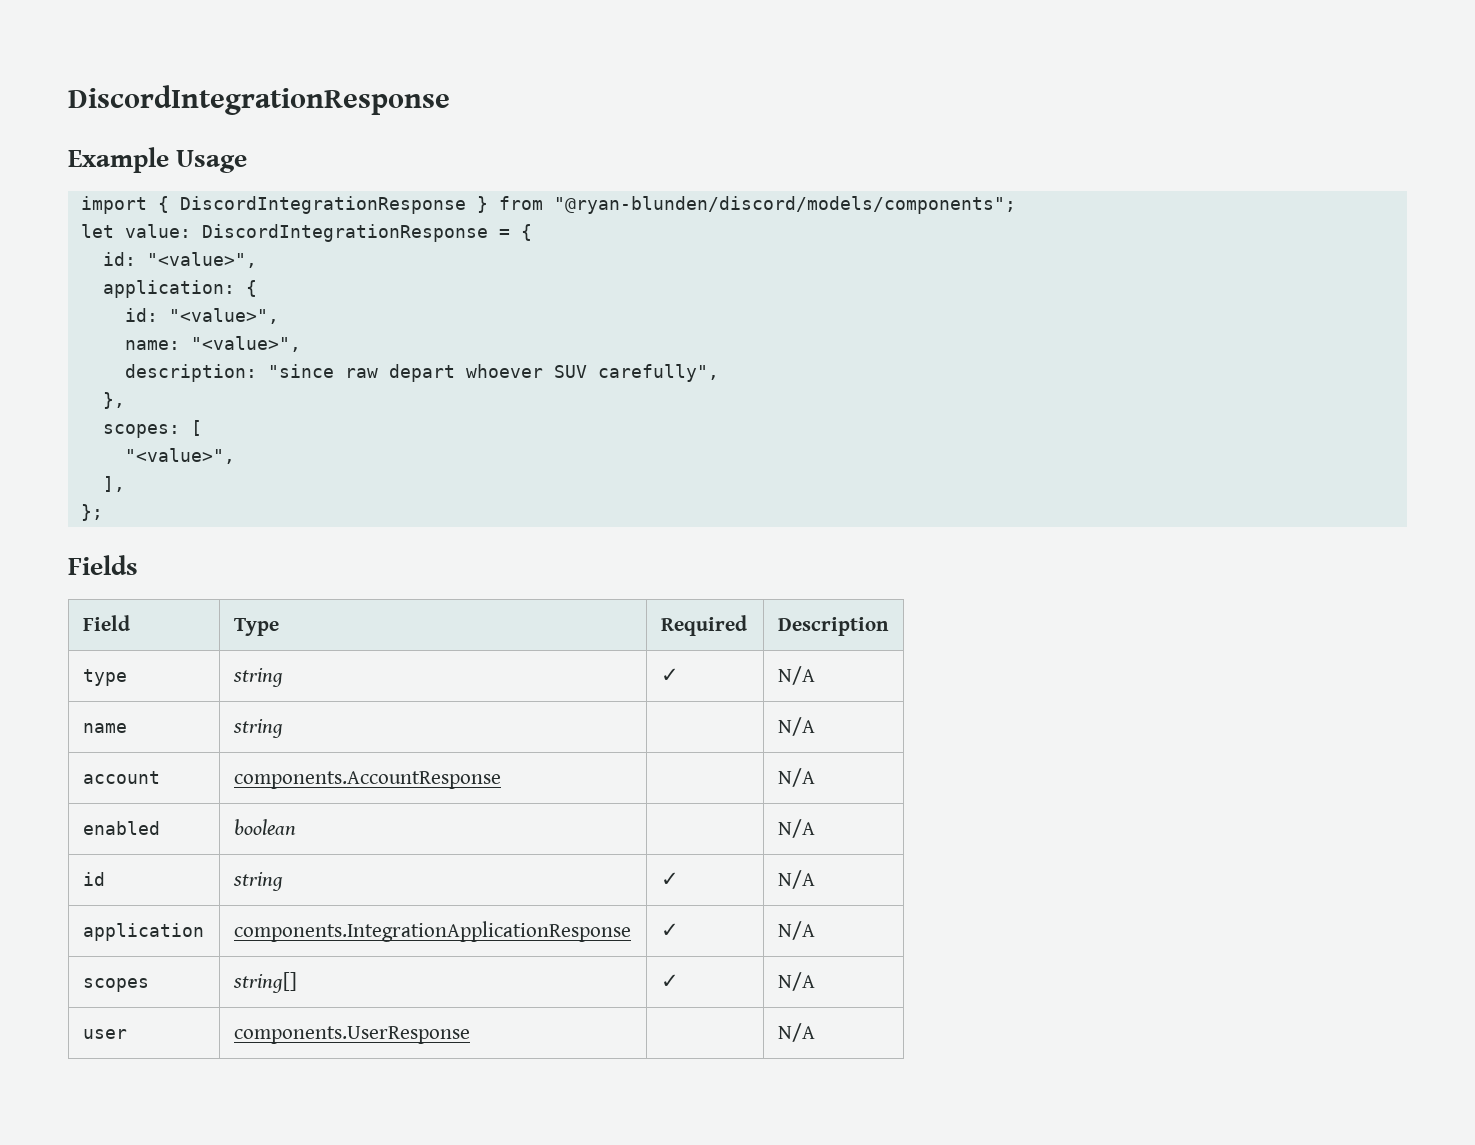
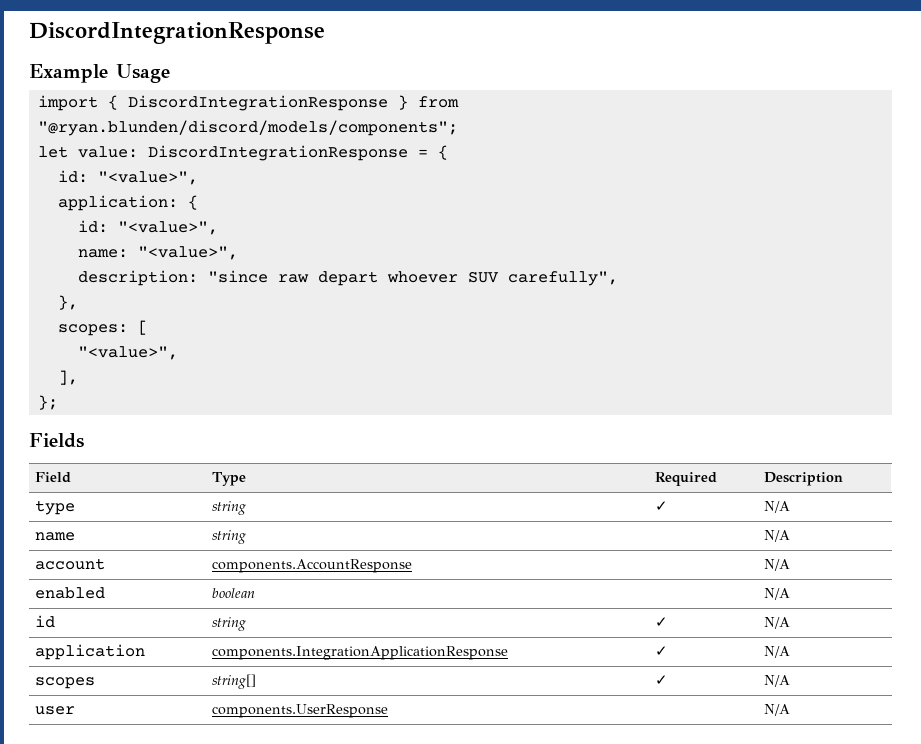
- import { DiscordIntegrationResponse } from "@ryan-blunden/discord/models/components";
+ import { DiscordIntegrationResponse } from "@ryan.blunden/discord/models/components";

